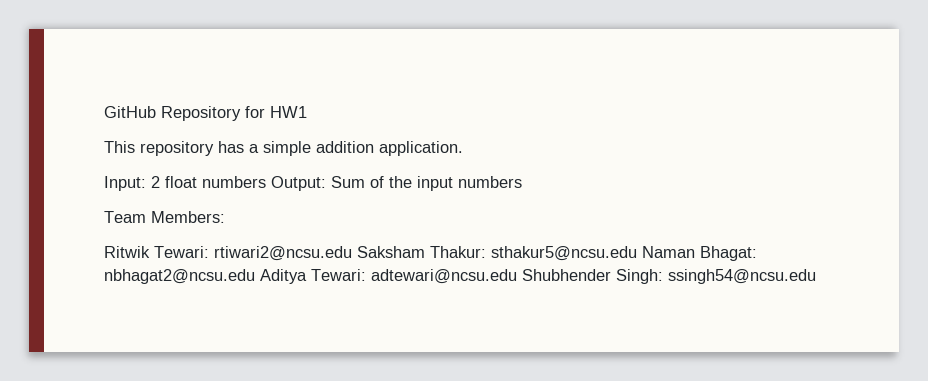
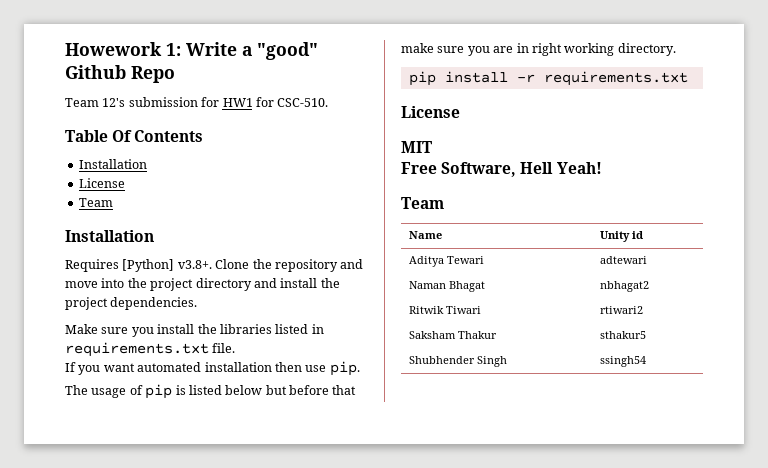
- GitHub Repository for HW1
- This repository has a simple addition application.
- Input: 2 float numbers Output: Sum of the input numbers
- Team Members:
- Ritwik Tewari: rtiwari2@ncsu.edu Saksham Thakur: sthakur5@ncsu.edu Naman Bhagat: nbhagat2@ncsu.edu Aditya Tewari: adtewari@ncsu.edu Shubhender Singh: ssingh54@ncsu.edu
+ Howework 1: Write a "good" Github Repo
+ Team 12's submission for HW1 for CSC-510.
+ Table Of Contents
+ Installation
+ License
+ Team
+ Installation
+ Requires [Python] v3.8+. Clone the repository and move into the project directory and install the project dependencies.
+ Make sure you install the libraries listed in requirements.txt file.
+ If you want automated installation then use pip.
+ The usage of pip is listed below but before that make sure you are in right working directory.
+ pip install -r requirements.txt
+ License
+ MIT
+ Free Software, Hell Yeah!
+ Team
+ Name | Unity id
+ Aditya Tewari | adtewari
+ Naman Bhagat | nbhagat2
+ Ritwik Tiwari | rtiwari2
+ Saksham Thakur | sthakur5
+ Shubhender Singh | ssingh54

